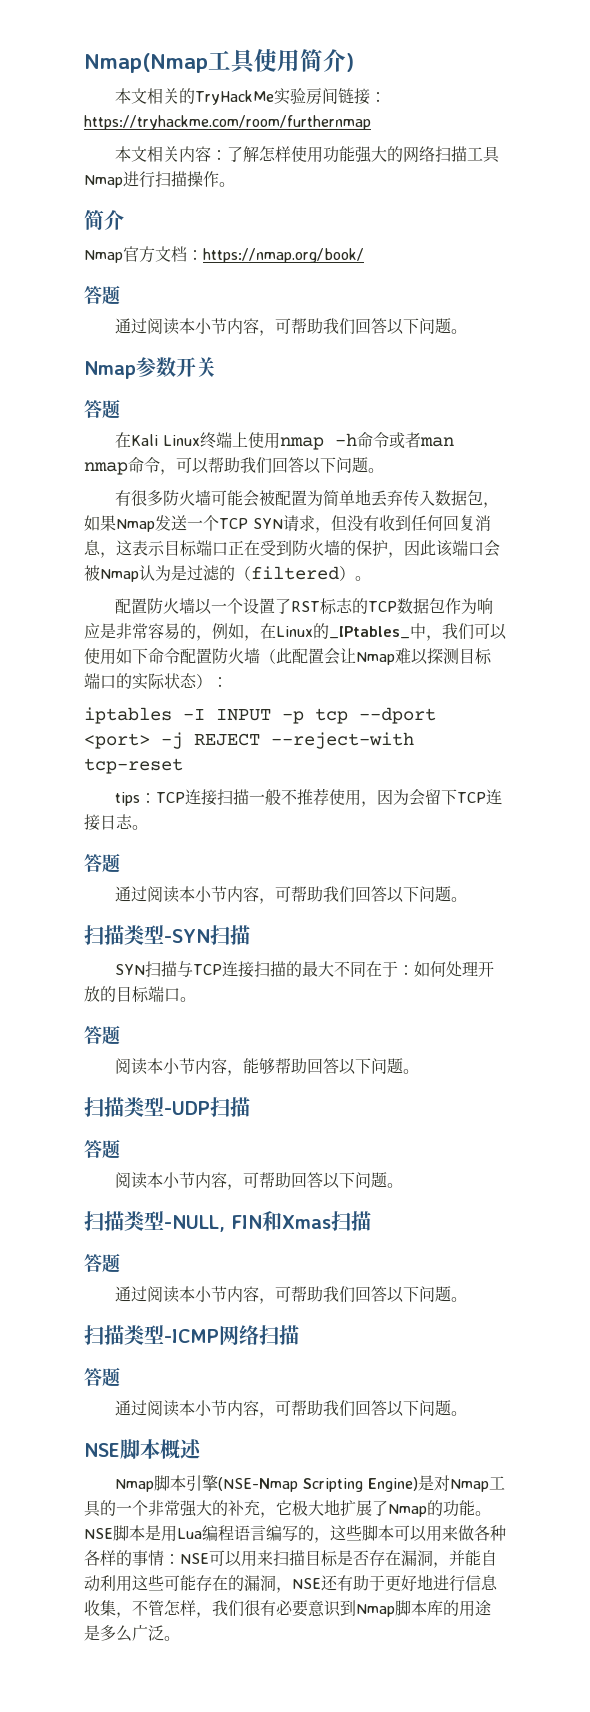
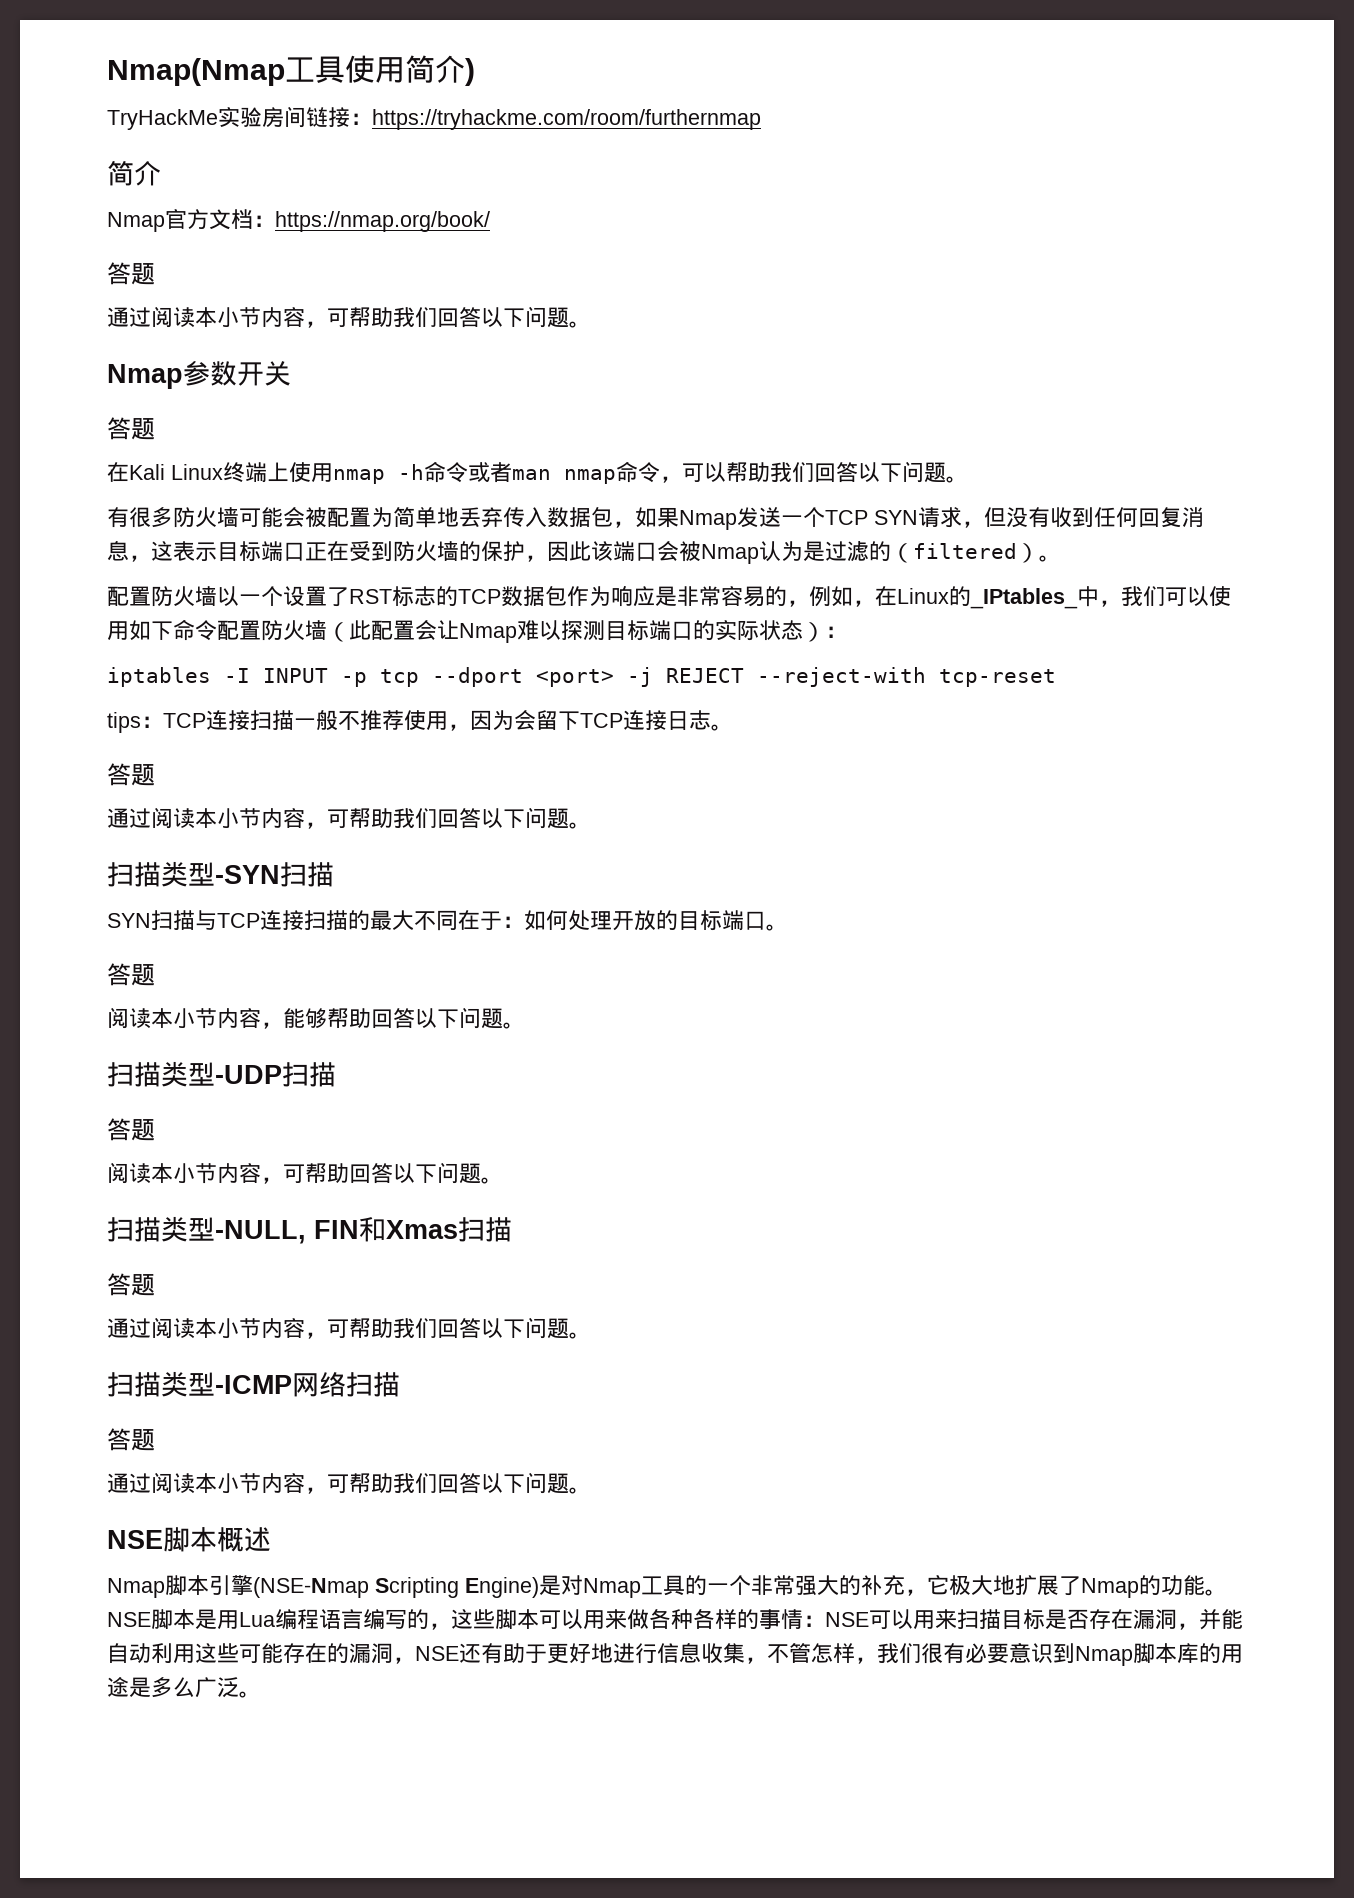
- 本文相关的TryHackMe实验房间链接：https://tryhackme.com/room/furthernmap
+ TryHackMe实验房间链接：https://tryhackme.com/room/furthernmap
- 本文相关内容：了解怎样使用功能强大的网络扫描工具Nmap进行扫描操作。

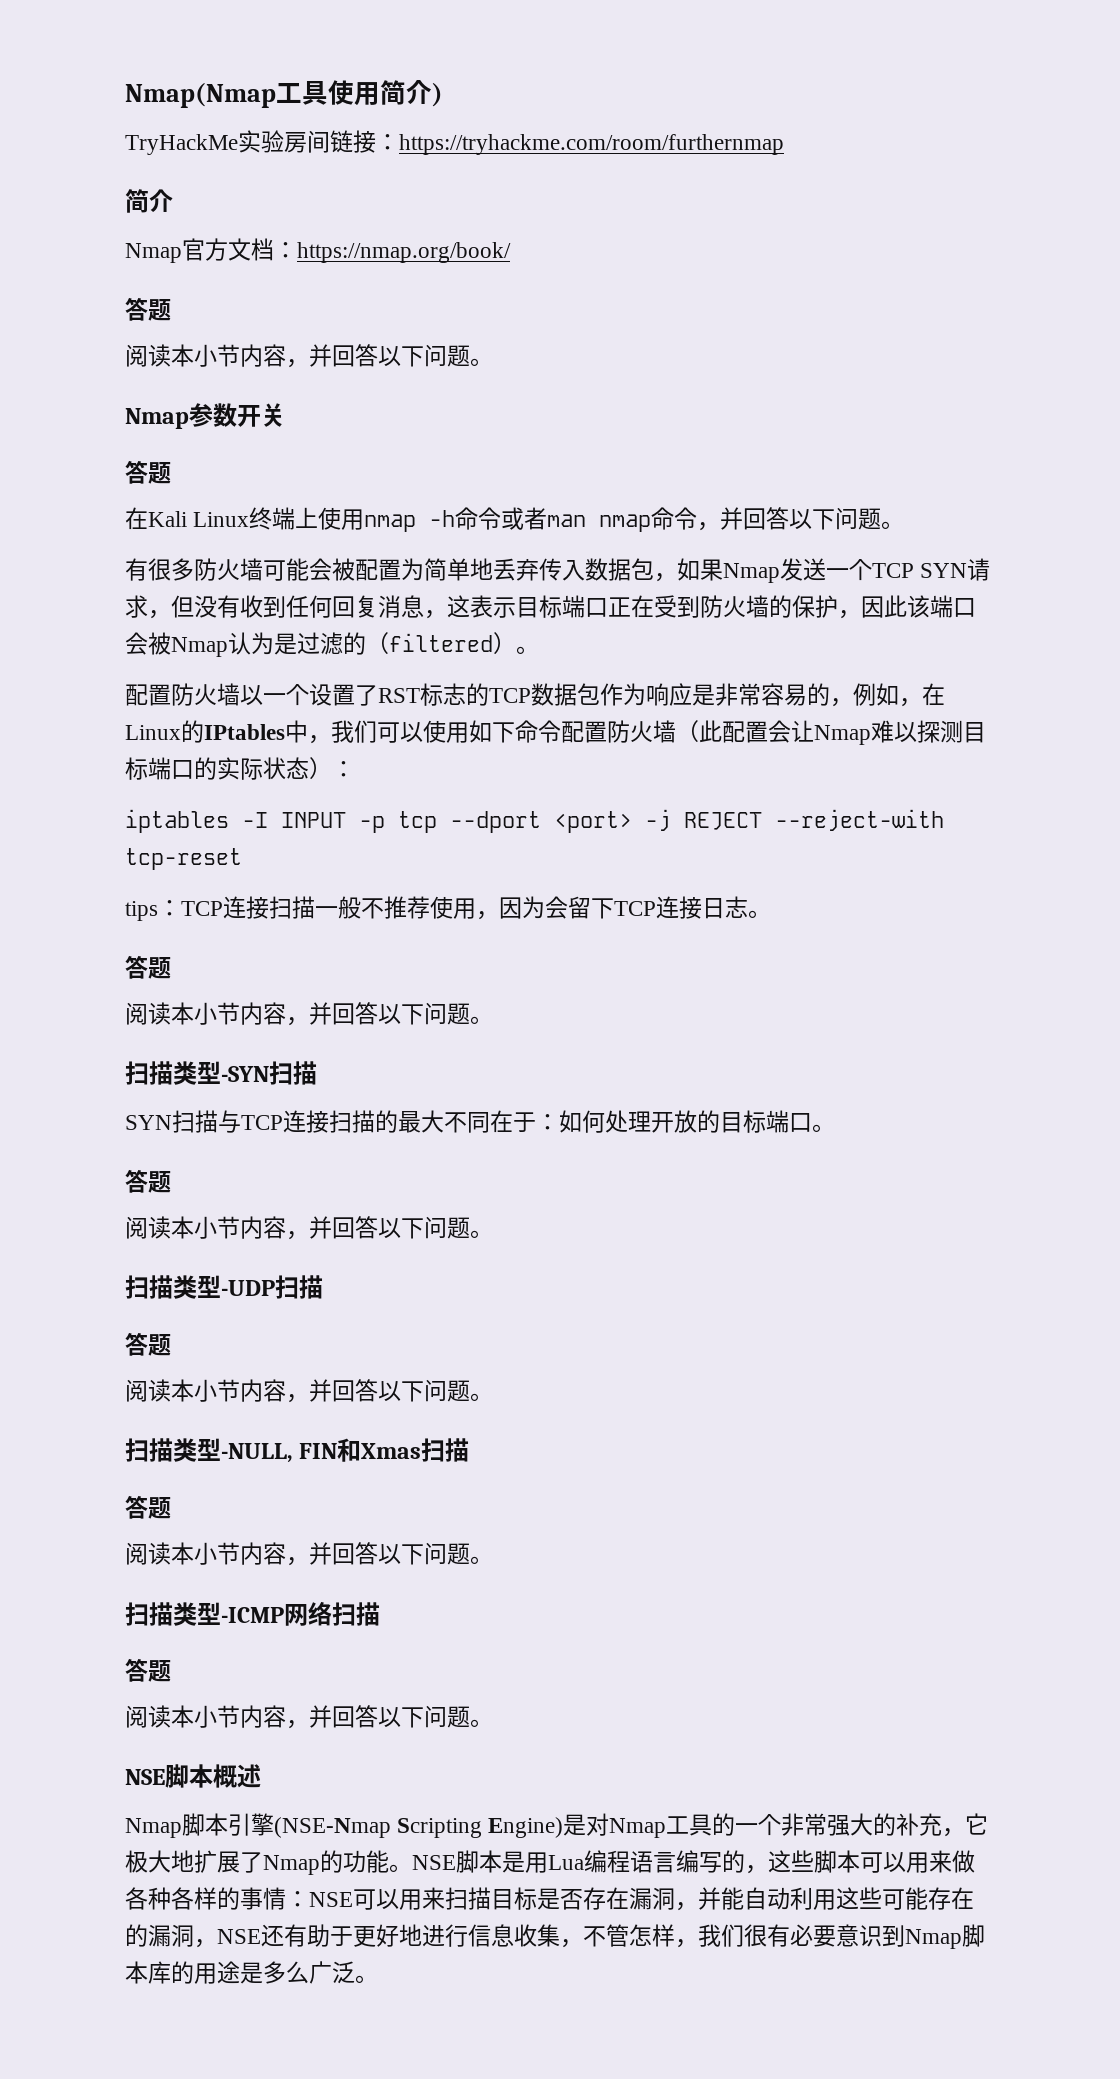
  Nmap官方文档：https://nmap.org/book/
  答题
- 通过阅读本小节内容，可帮助我们回答以下问题。
+ 阅读本小节内容，并回答以下问题。
- 在Kali Linux终端上使用nmap -h命令或者man nmap命令，可以帮助我们回答以下问题。
+ 在Kali Linux终端上使用nmap -h命令或者man nmap命令，并回答以下问题。
- 配置防火墙以一个设置了RST标志的TCP数据包作为响应是非常容易的，例如，在Linux的_IPtables_中，我们可以使用如下命令配置防火墙（此配置会让Nmap难以探测目标端口的实际状态）：
+ 配置防火墙以一个设置了RST标志的TCP数据包作为响应是非常容易的，例如，在Linux的IPtables中，我们可以使用如下命令配置防火墙（此配置会让Nmap难以探测目标端口的实际状态）：
  tips：TCP连接扫描一般不推荐使用，因为会留下TCP连接日志。
  答题
- 通过阅读本小节内容，可帮助我们回答以下问题。
+ 阅读本小节内容，并回答以下问题。
  SYN扫描与TCP连接扫描的最大不同在于：如何处理开放的目标端口。
  答题
- 阅读本小节内容，能够帮助回答以下问题。
+ 阅读本小节内容，并回答以下问题。
  扫描类型-UDP扫描
  答题
- 阅读本小节内容，可帮助回答以下问题。
+ 阅读本小节内容，并回答以下问题。
  扫描类型-NULL, FIN和Xmas扫描
  答题
- 通过阅读本小节内容，可帮助我们回答以下问题。
+ 阅读本小节内容，并回答以下问题。
  扫描类型-ICMP网络扫描
  答题
- 通过阅读本小节内容，可帮助我们回答以下问题。
+ 阅读本小节内容，并回答以下问题。

